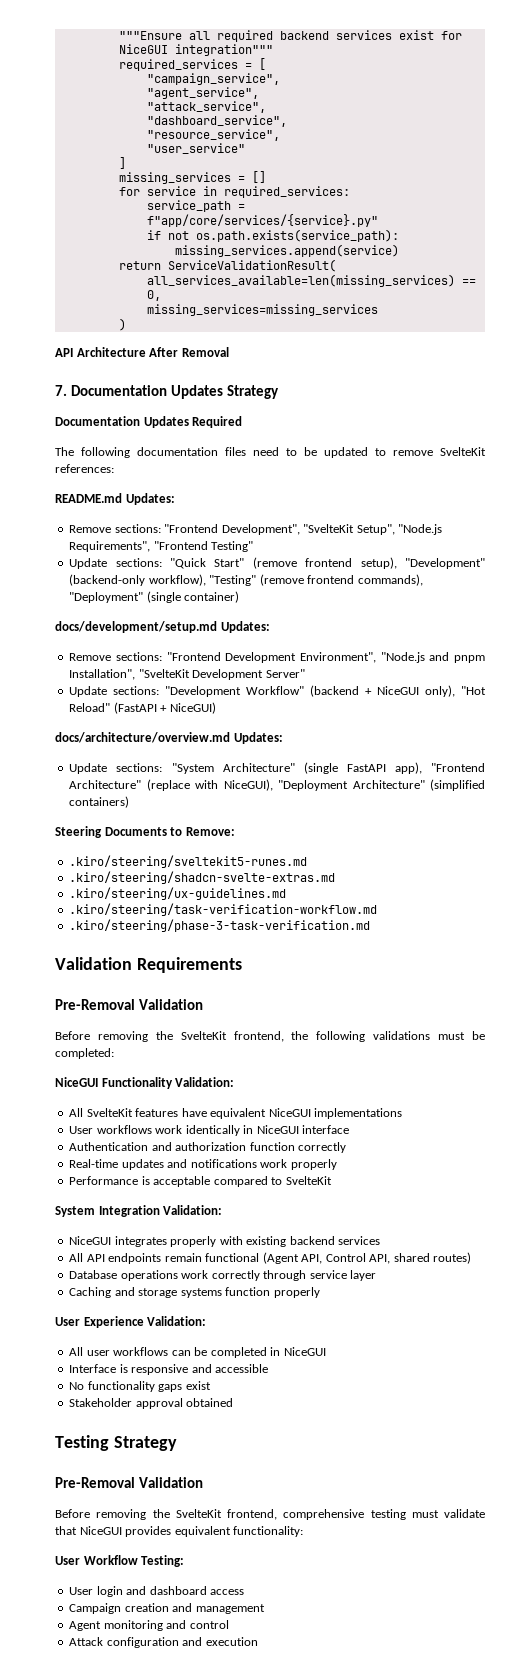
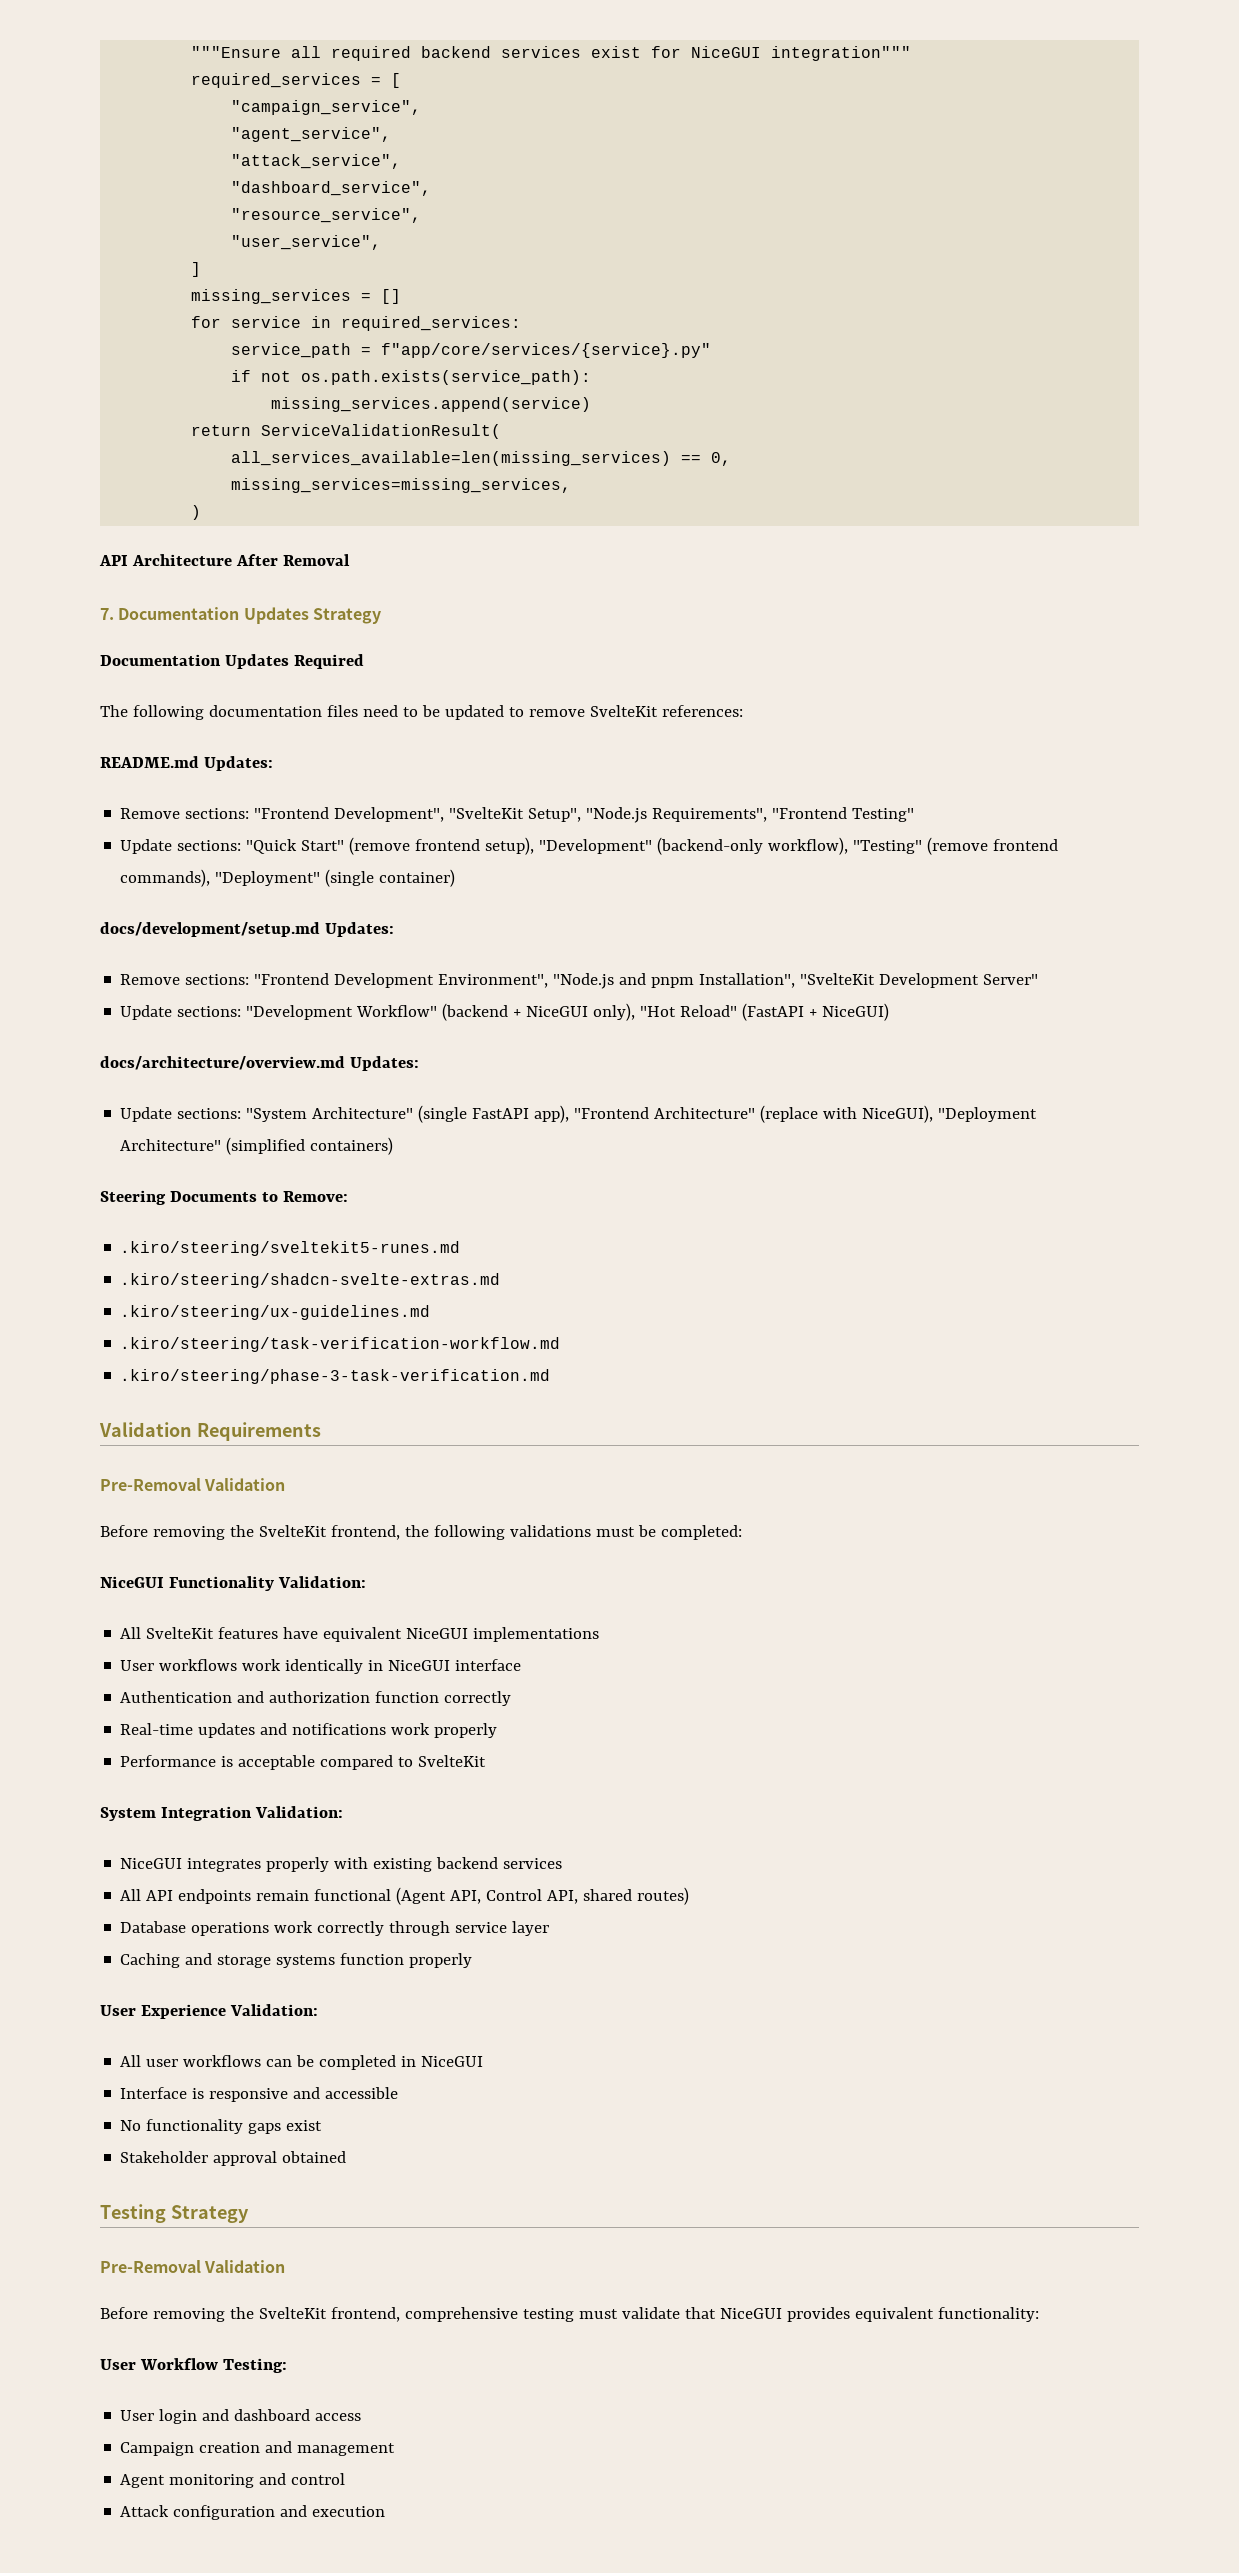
- "user_service"
+ "user_service",
- missing_services=missing_services
+ missing_services=missing_services,

